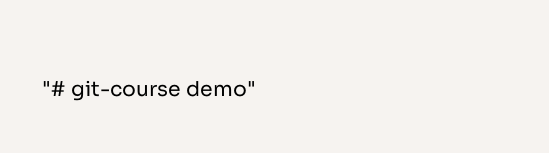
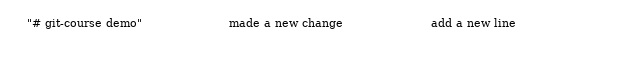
+ made a new change
+ add a new line

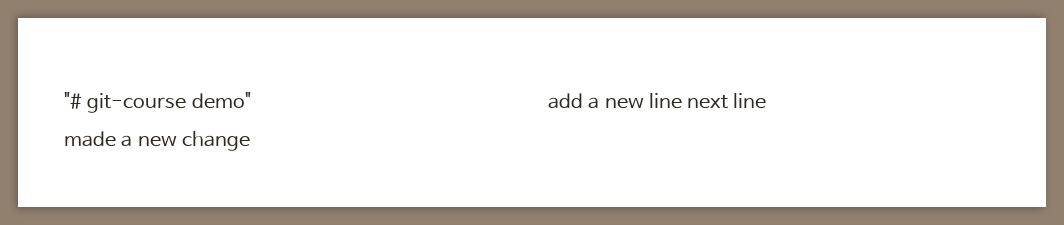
- add a new line
+ add a new line next line

